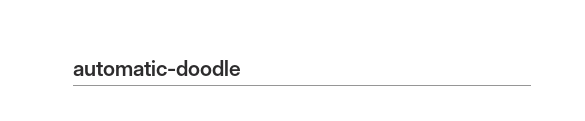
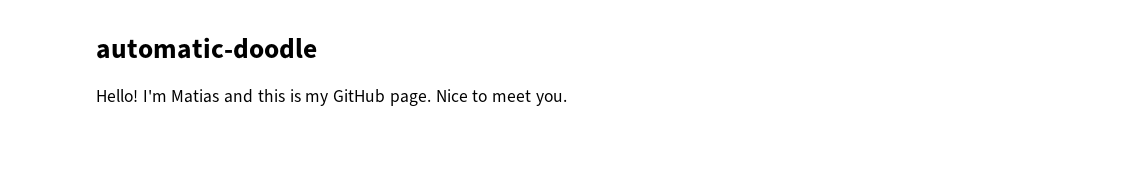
+ Hello! I'm Matias and this is my GitHub page. Nice to meet you.

